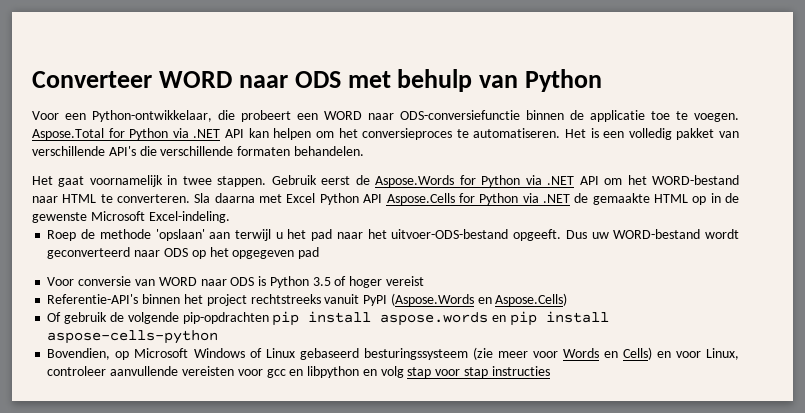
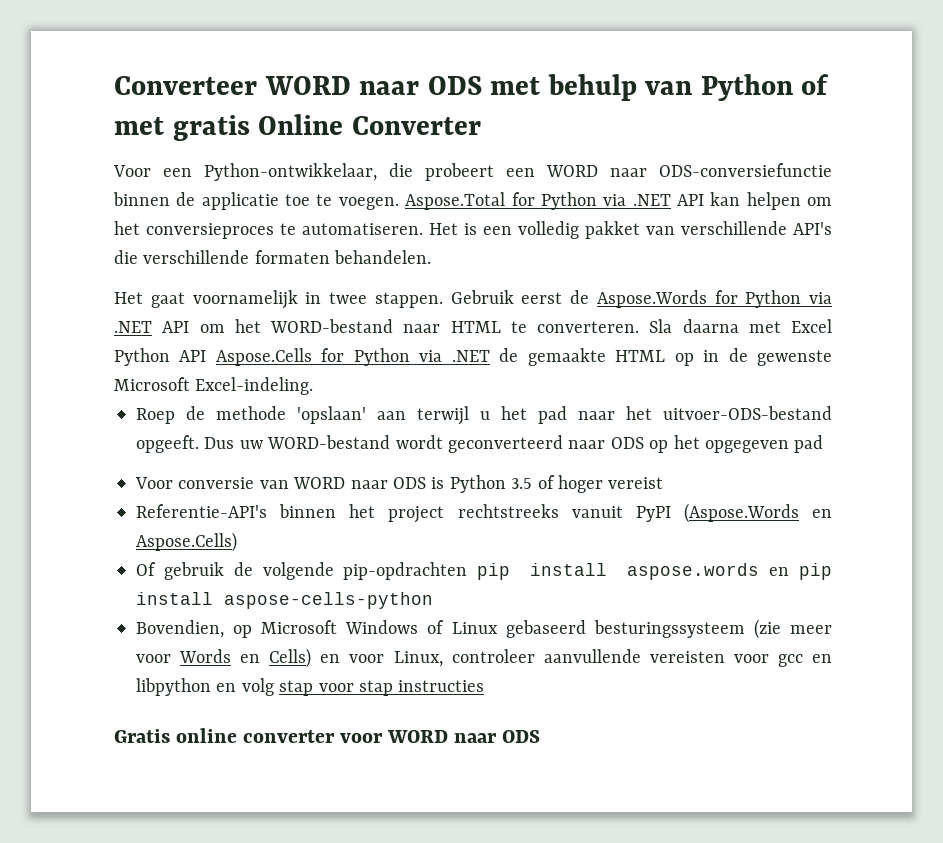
- Converteer WORD naar ODS met behulp van Python
+ Converteer WORD naar ODS met behulp van Python of met gratis Online Converter
+ Gratis online converter voor WORD naar ODS

